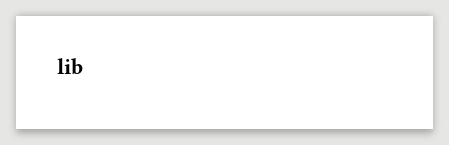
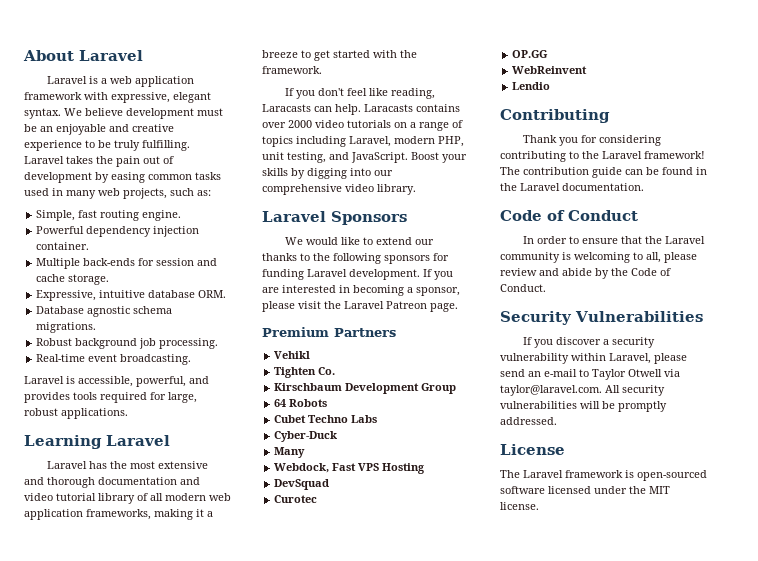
- lib
+ About Laravel
+ Laravel is a web application framework with expressive, elegant syntax. We believe development must be an enjoyable and creative experience to be truly fulfilling. Laravel takes the pain out of development by easing common tasks used in many web projects, such as:
+ Simple, fast routing engine.
+ Powerful dependency injection container.
+ Multiple back-ends for session and cache storage.
+ Expressive, intuitive database ORM.
+ Database agnostic schema migrations.
+ Robust background job processing.
+ Real-time event broadcasting.
+ Laravel is accessible, powerful, and provides tools required for large, robust applications.
+ Learning Laravel
+ Laravel has the most extensive and thorough documentation and video tutorial library of all modern web application frameworks, making it a breeze to get started with the framework.
+ If you don't feel like reading, Laracasts can help. Laracasts contains over 2000 video tutorials on a range of topics including Laravel, modern PHP, unit testing, and JavaScript. Boost your skills by digging into our comprehensive video library.
+ Laravel Sponsors
+ We would like to extend our thanks to the following sponsors for funding Laravel development. If you are interested in becoming a sponsor, please visit the Laravel Patreon page.
+ Premium Partners
+ Vehikl
+ Tighten Co.
+ Kirschbaum Development Group
+ 64 Robots
+ Cubet Techno Labs
+ Cyber-Duck
+ Many
+ Webdock, Fast VPS Hosting
+ DevSquad
+ Curotec
+ OP.GG
+ WebReinvent
+ Lendio
+ Contributing
+ Thank you for considering contributing to the Laravel framework! The contribution guide can be found in the Laravel documentation.
+ Code of Conduct
+ In order to ensure that the Laravel community is welcoming to all, please review and abide by the Code of Conduct.
+ Security Vulnerabilities
+ If you discover a security vulnerability within Laravel, please send an e-mail to Taylor Otwell via taylor@laravel.com. All security vulnerabilities will be promptly addressed.
+ License
+ The Laravel framework is open-sourced software licensed under the MIT license.

